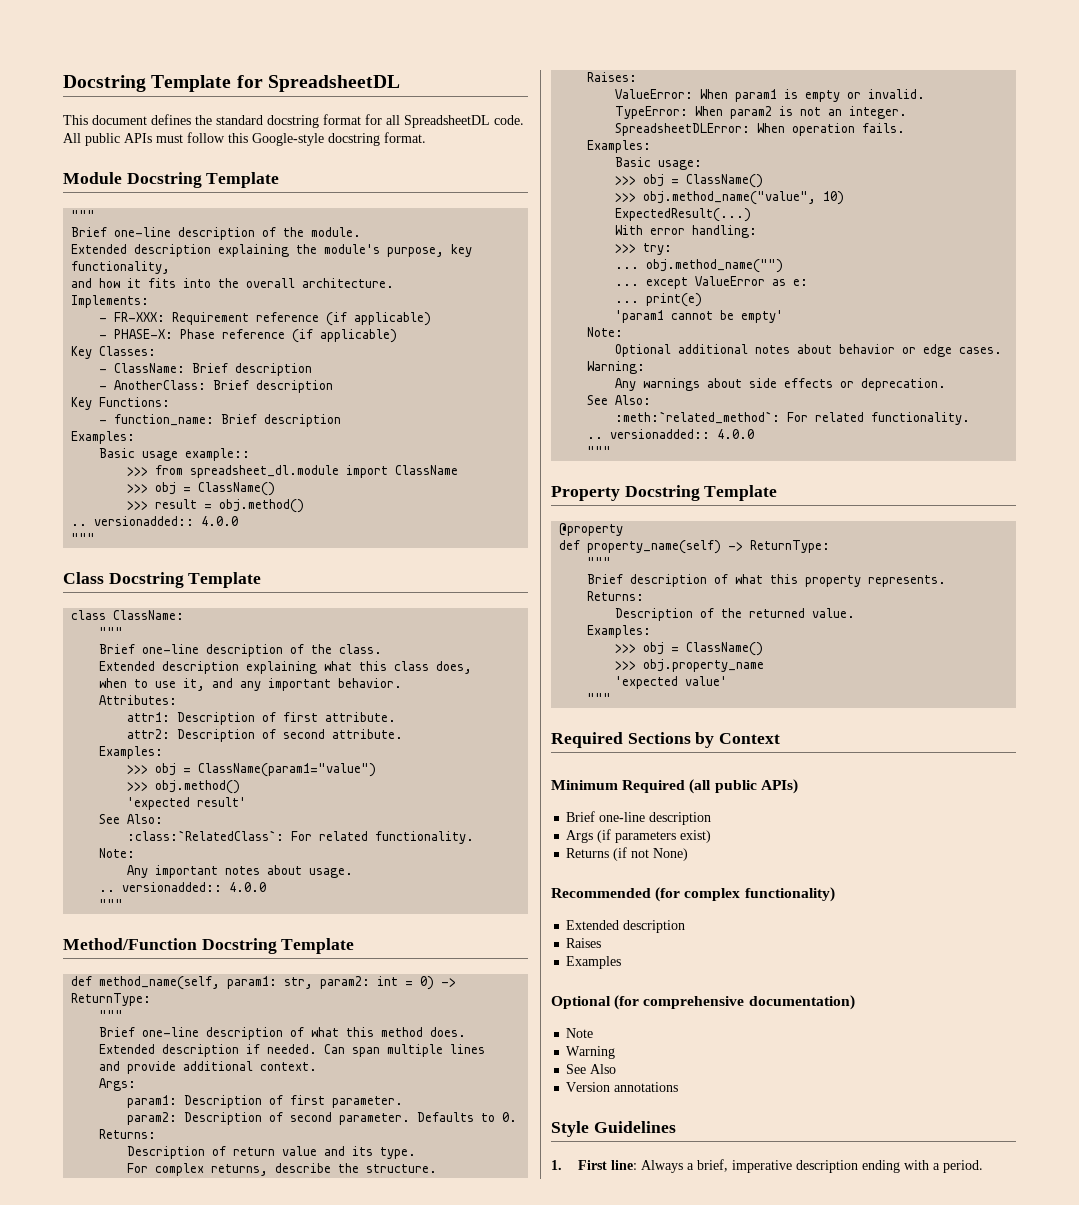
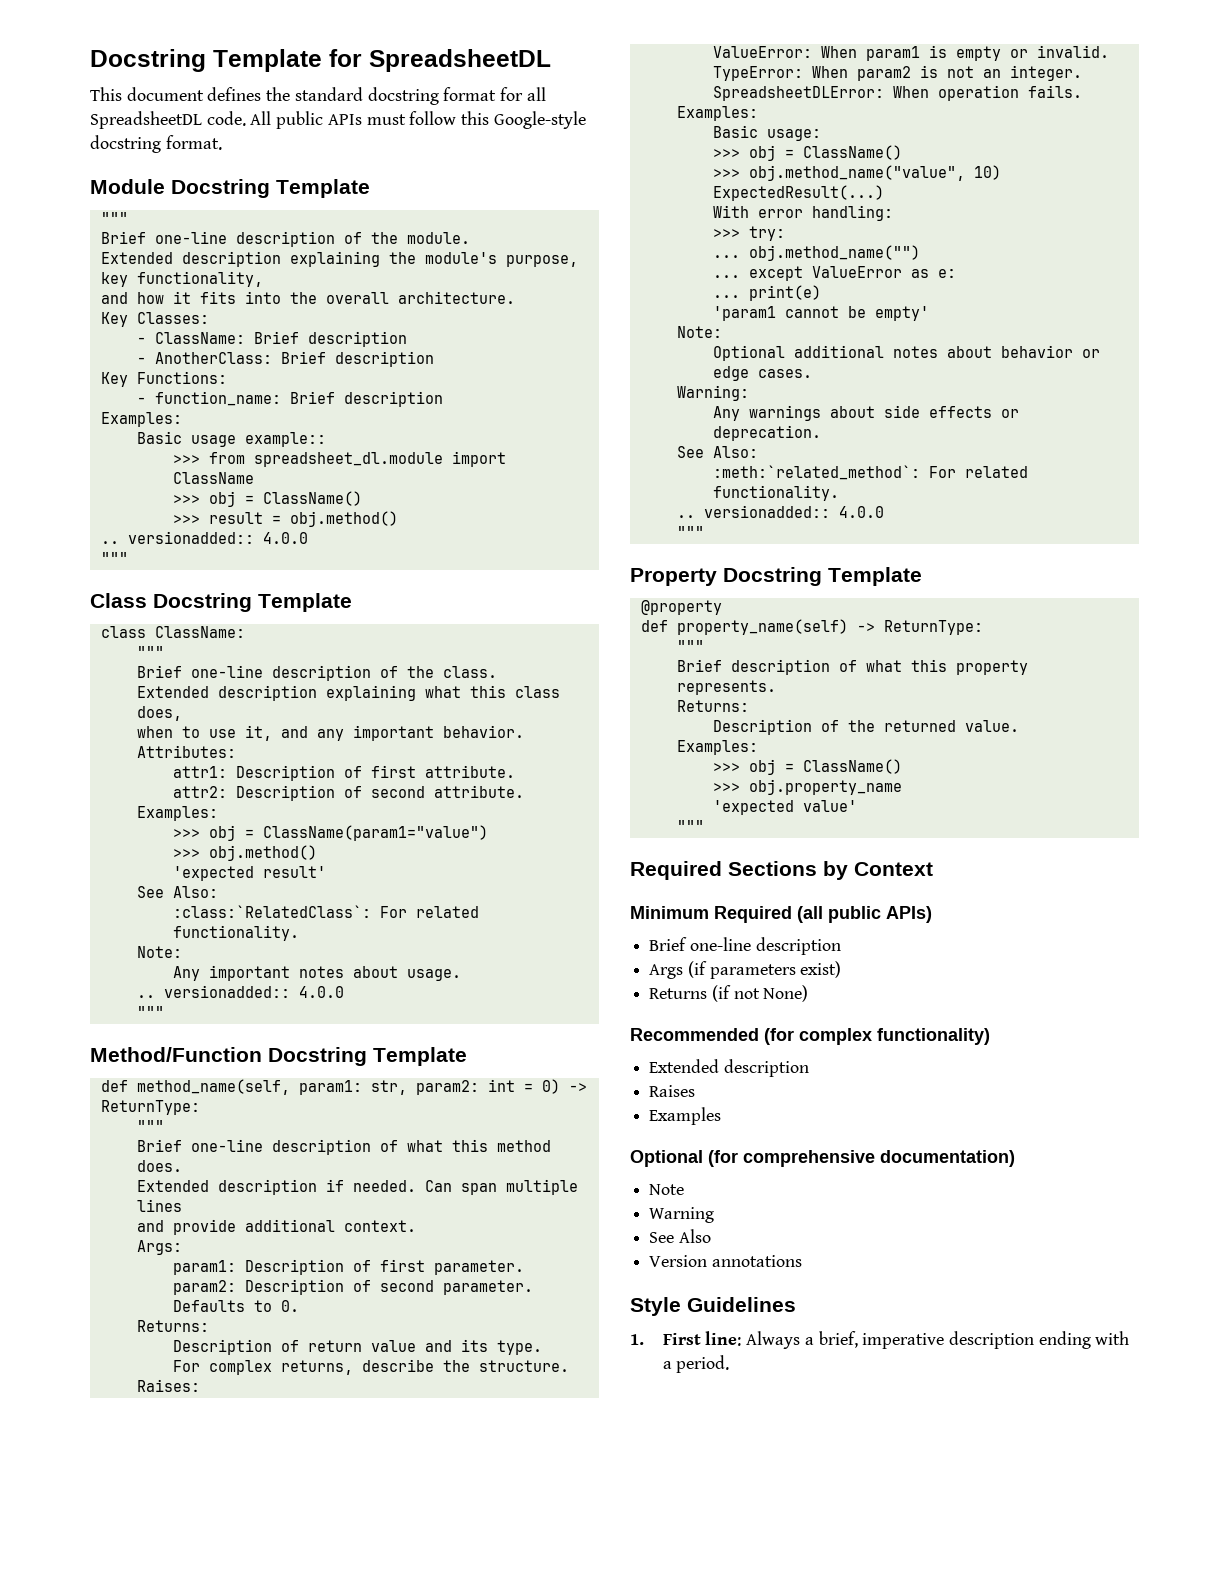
- Implements:
- - FR-XXX: Requirement reference (if applicable)
- - PHASE-X: Phase reference (if applicable)

